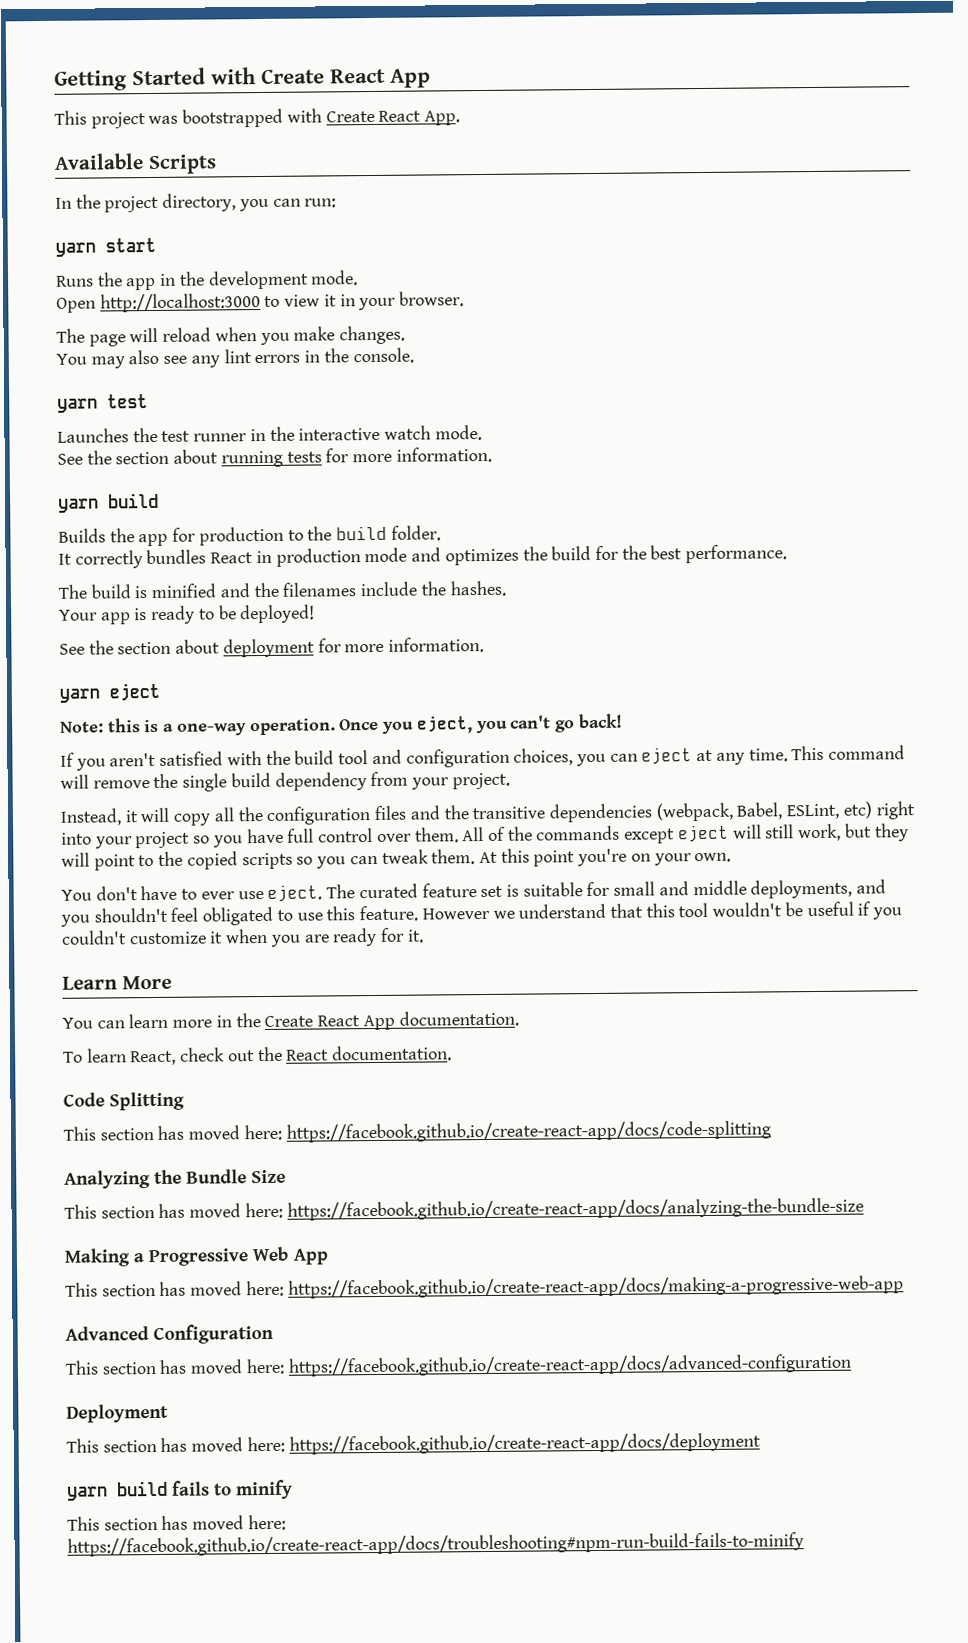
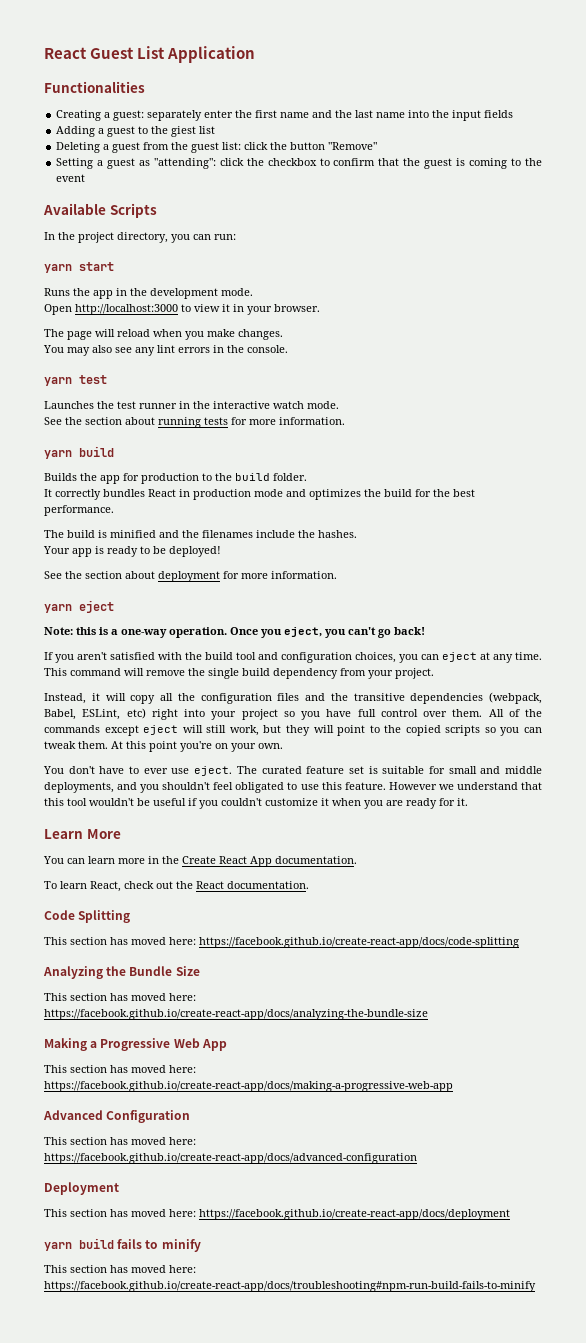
- Getting Started with Create React App
- This project was bootstrapped with Create React App.
+ React Guest List Application
+ Functionalities
+ Creating a guest: separately enter the first name and the last name into the input fields
+ Adding a guest to the giest list
+ Deleting a guest from the guest list: click the button "Remove"
+ Setting a guest as "attending": click the checkbox to confirm that the guest is coming to the event

